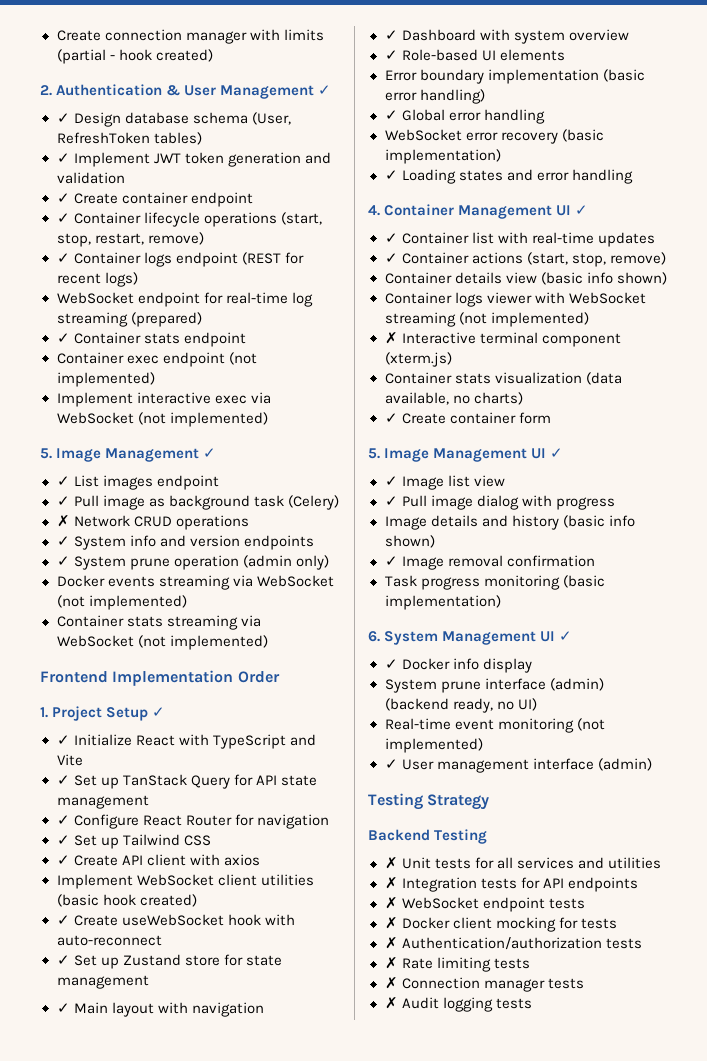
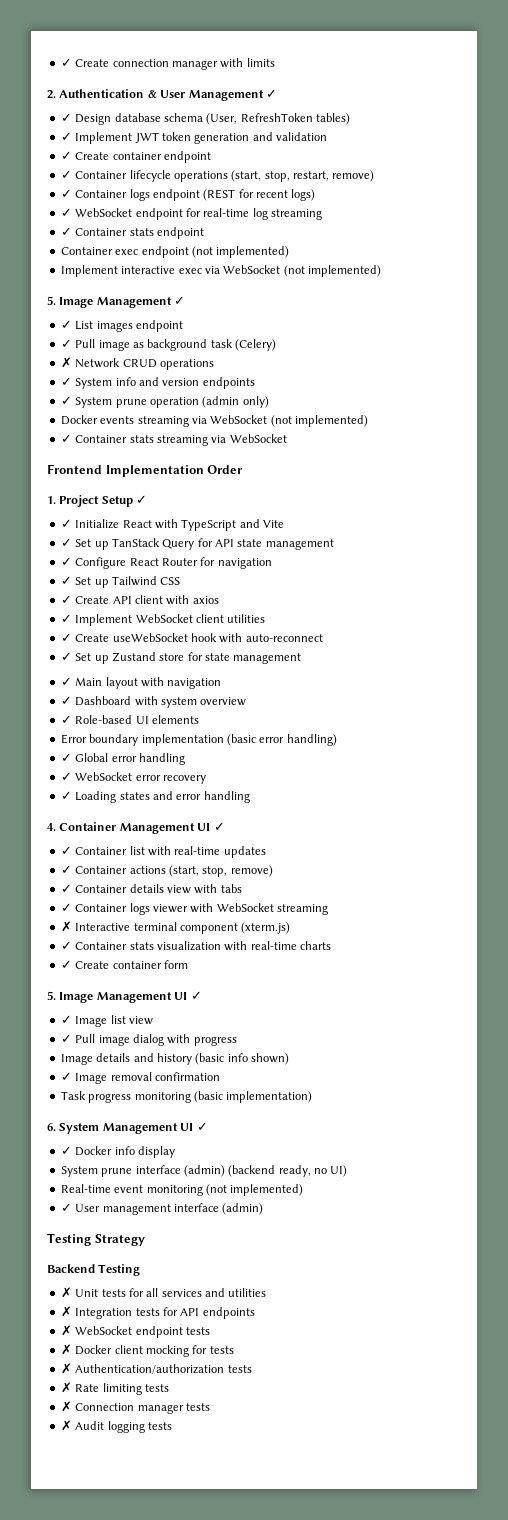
- Create connection manager with limits (partial - hook created)
+ ✓ Create connection manager with limits
- WebSocket endpoint for real-time log streaming (prepared)
+ ✓ WebSocket endpoint for real-time log streaming
- Container stats streaming via WebSocket (not implemented)
+ ✓ Container stats streaming via WebSocket
- Implement WebSocket client utilities (basic hook created)
+ ✓ Implement WebSocket client utilities
- WebSocket error recovery (basic implementation)
+ ✓ WebSocket error recovery
- Container details view (basic info shown)
- Container logs viewer with WebSocket streaming (not implemented)
+ ✓ Container details view with tabs
+ ✓ Container logs viewer with WebSocket streaming
- Container stats visualization (data available, no charts)
+ ✓ Container stats visualization with real-time charts

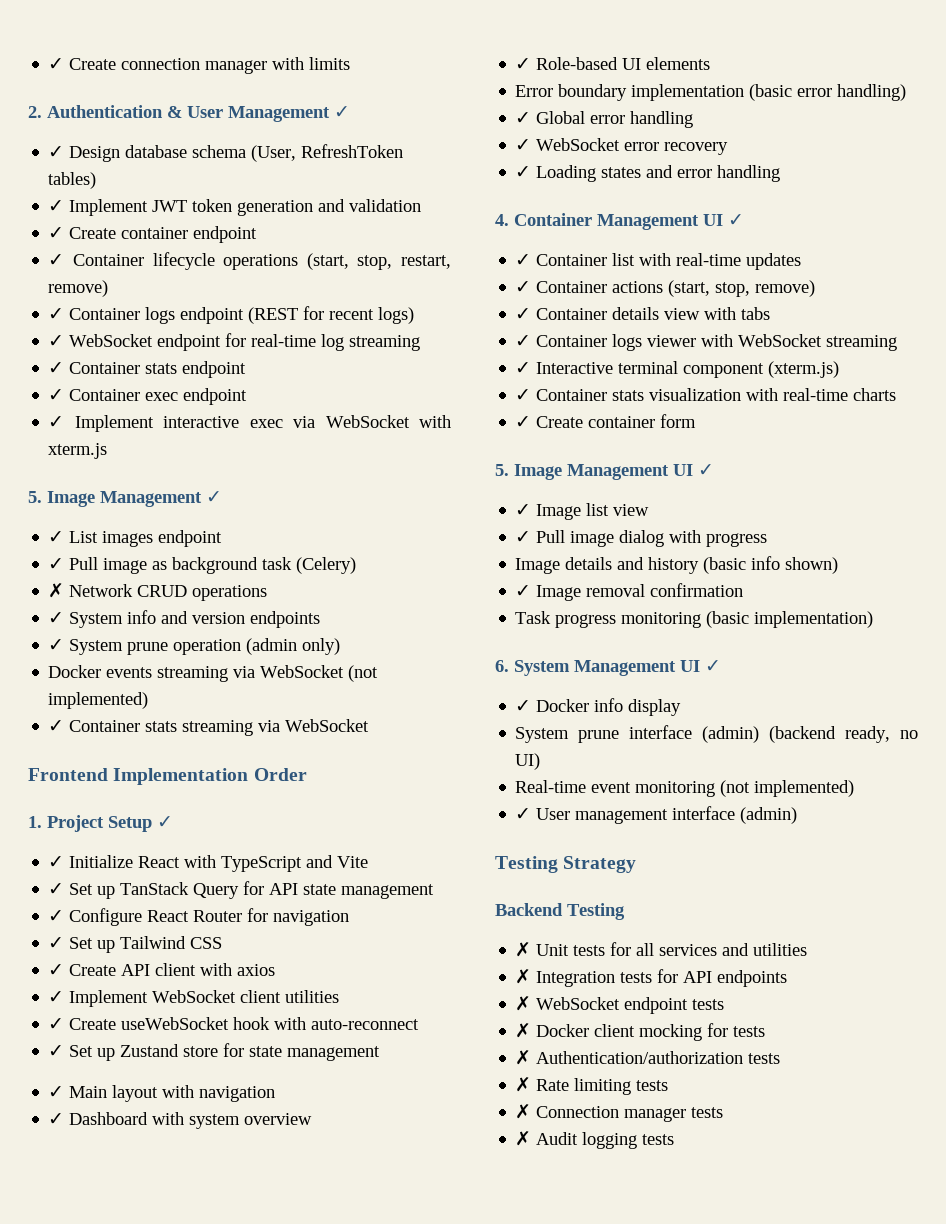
- Container exec endpoint (not implemented)
- Implement interactive exec via WebSocket (not implemented)
+ ✓ Container exec endpoint
+ ✓ Implement interactive exec via WebSocket with xterm.js
- ✗ Interactive terminal component (xterm.js)
+ ✓ Interactive terminal component (xterm.js)

